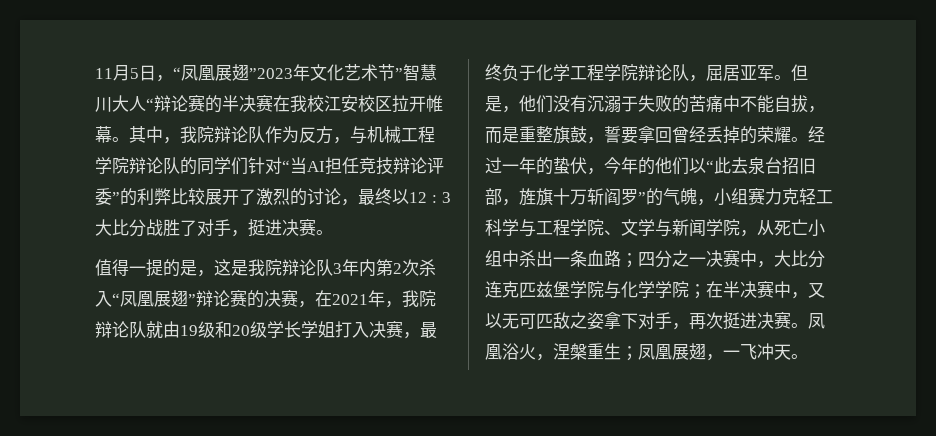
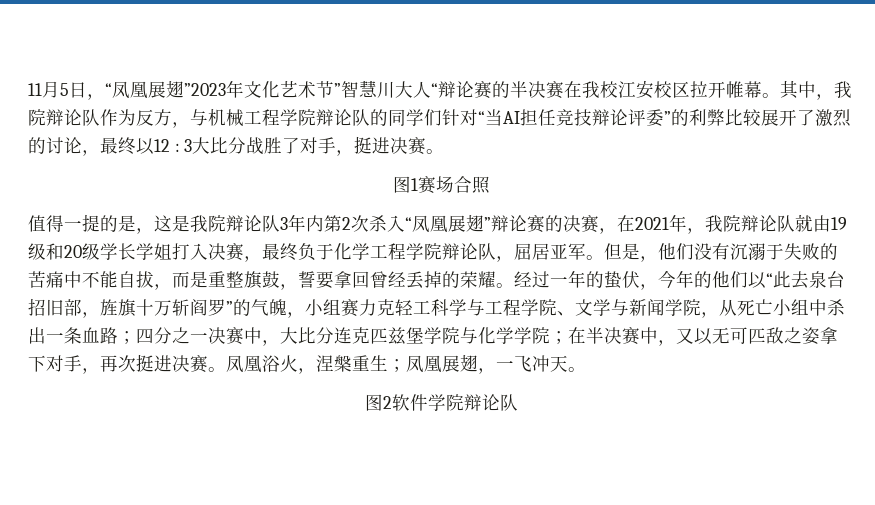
+ 图1赛场合照
+ 图2软件学院辩论队

